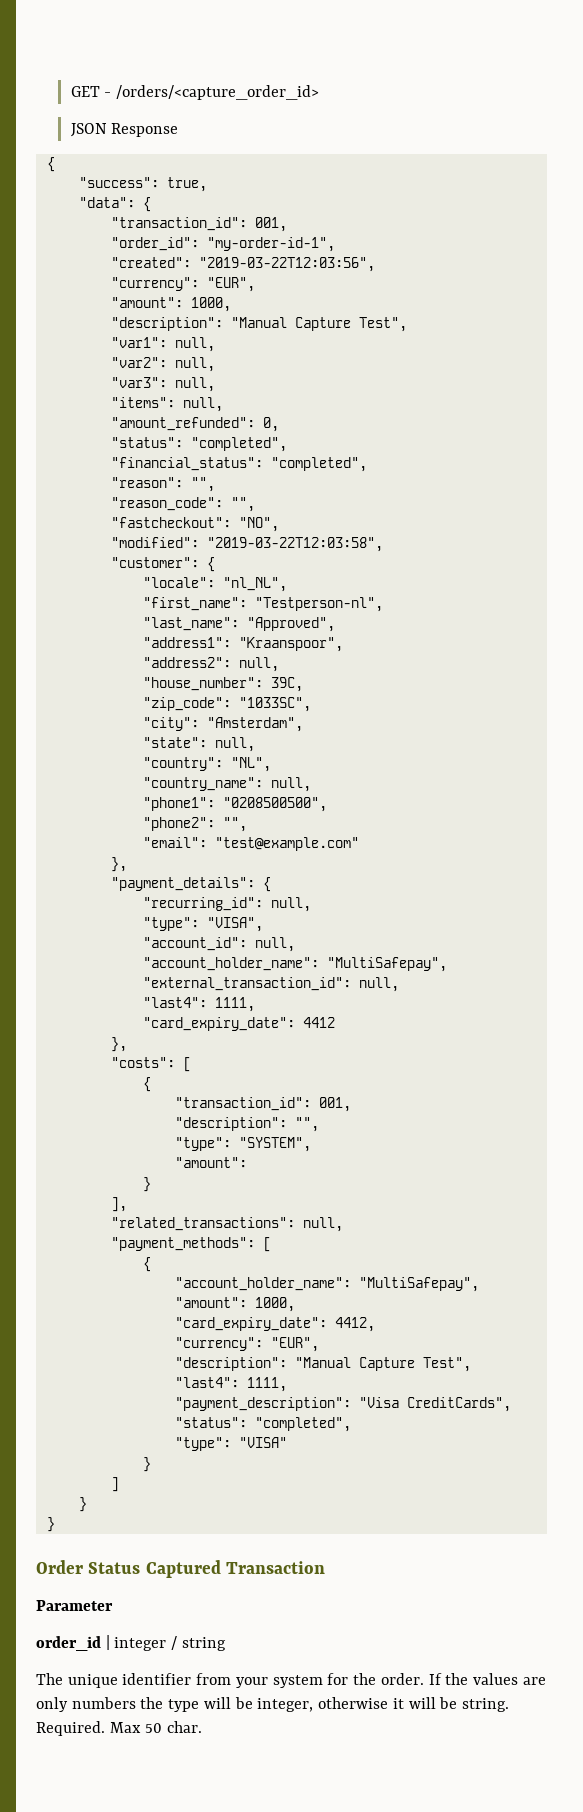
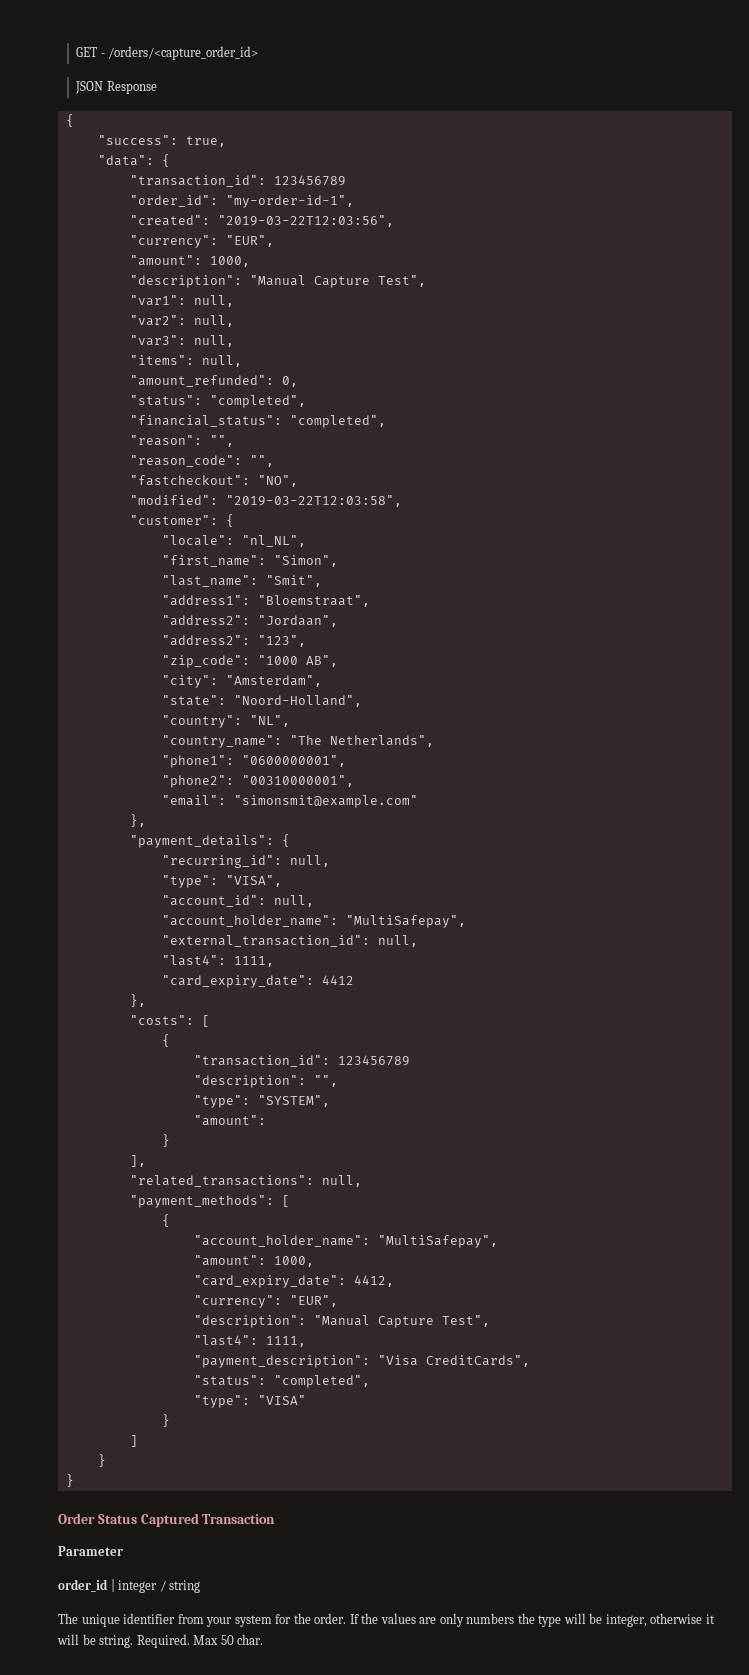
  "data": {
- "transaction_id": 001,
+ "transaction_id": 123456789
- "first_name": "Testperson-nl",
+ "first_name": "Simon",
- "last_name": "Approved",
+ "last_name": "Smit",
- "address1": "Kraanspoor",
- "address2": null,
- "house_number": 39C,
+ "address1": "Bloemstraat",
+ "address2": "Jordaan",
+ "address2": "123",
- "zip_code": "1033SC",
+ "zip_code": "1000 AB",
- "state": null,
+ "state": "Noord-Holland",
- "country_name": null,
+ "country_name": "The Netherlands",
- "phone1": "0208500500",
+ "phone1": "0600000001",
- "phone2": "",
+ "phone2": "00310000001",
- "email": "test@example.com"
+ "email": "simonsmit@example.com"
  "costs": [
  {
- "transaction_id": 001,
+ "transaction_id": 123456789

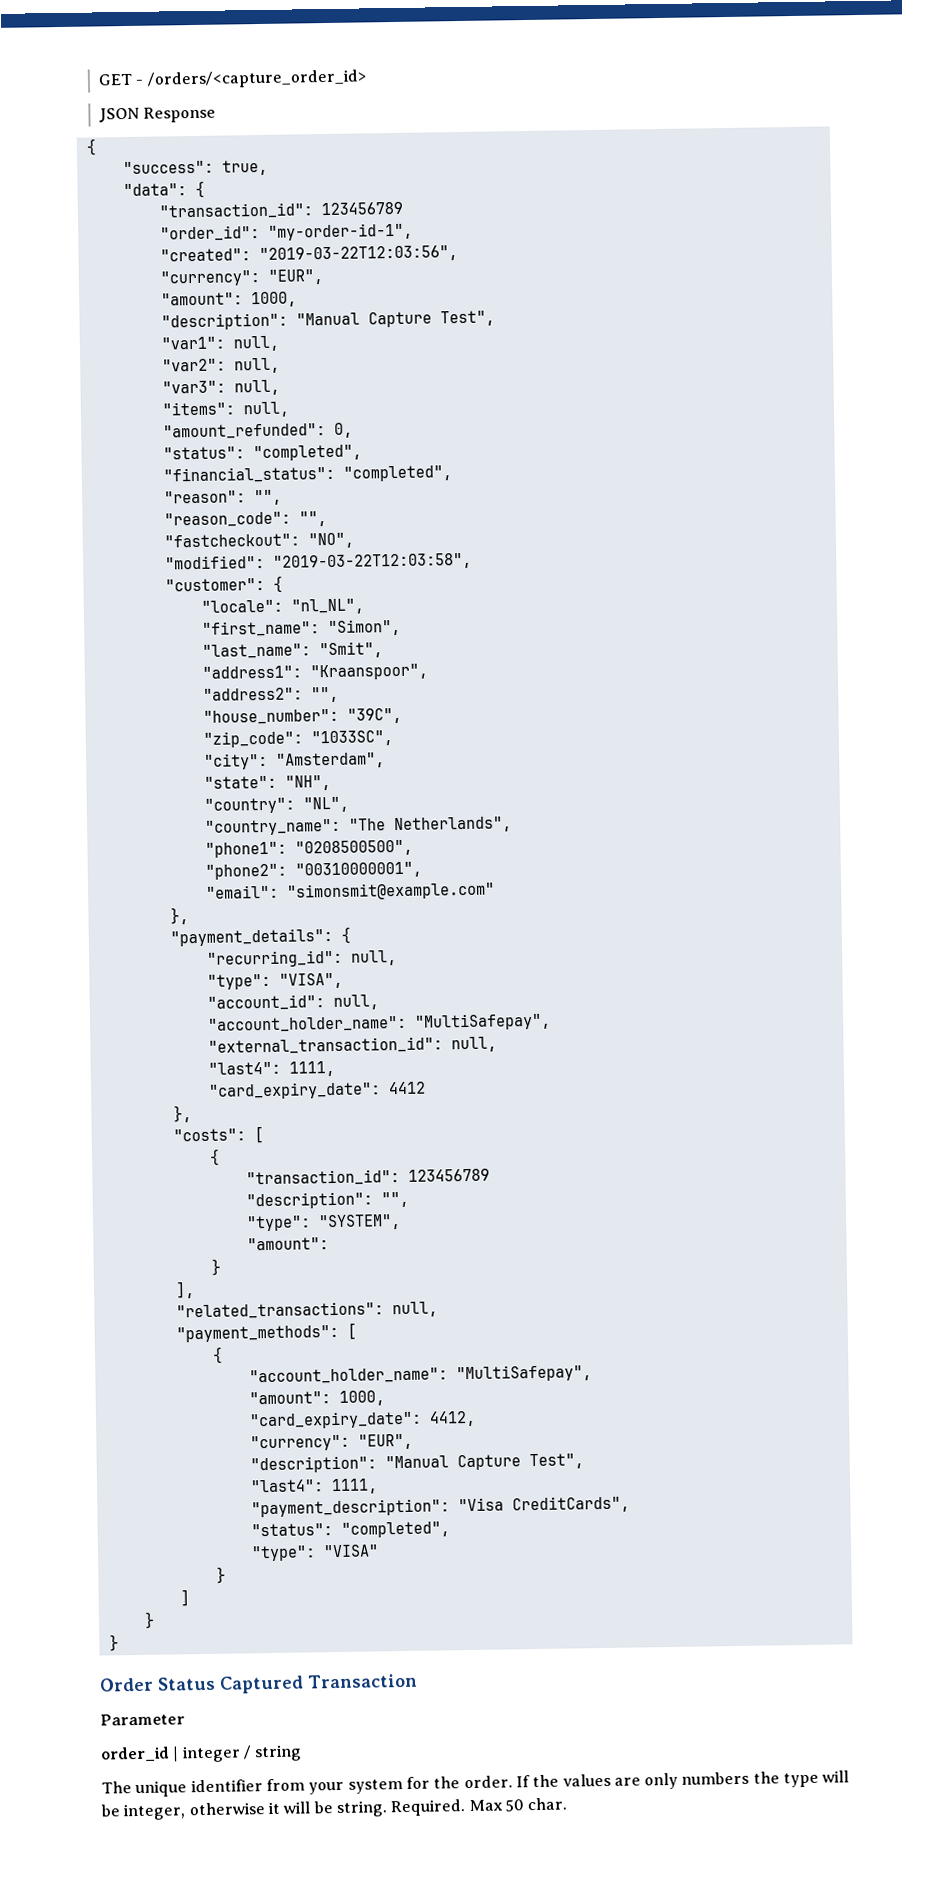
- "address1": "Bloemstraat",
- "address2": "Jordaan",
- "address2": "123",
+ "address1": "Kraanspoor",
+ "address2": "",
+ "house_number": "39C",
- "zip_code": "1000 AB",
+ "zip_code": "1033SC",
- "state": "Noord-Holland",
+ "state": "NH",
- "phone1": "0600000001",
+ "phone1": "0208500500",

